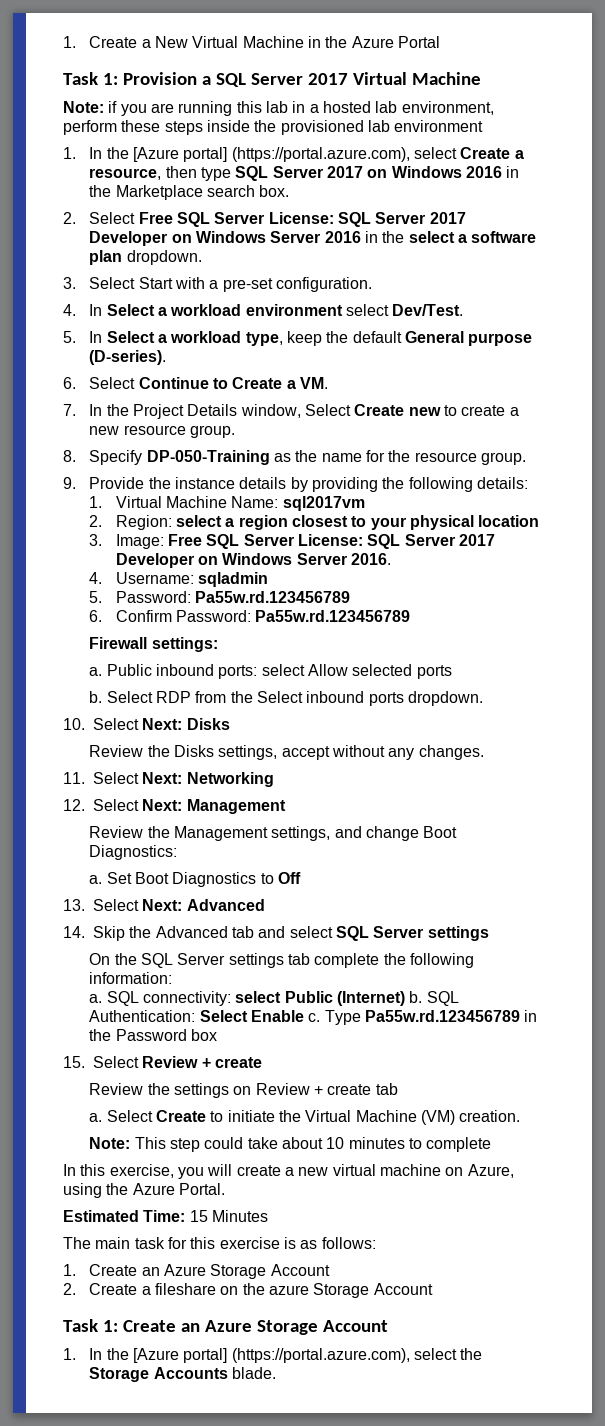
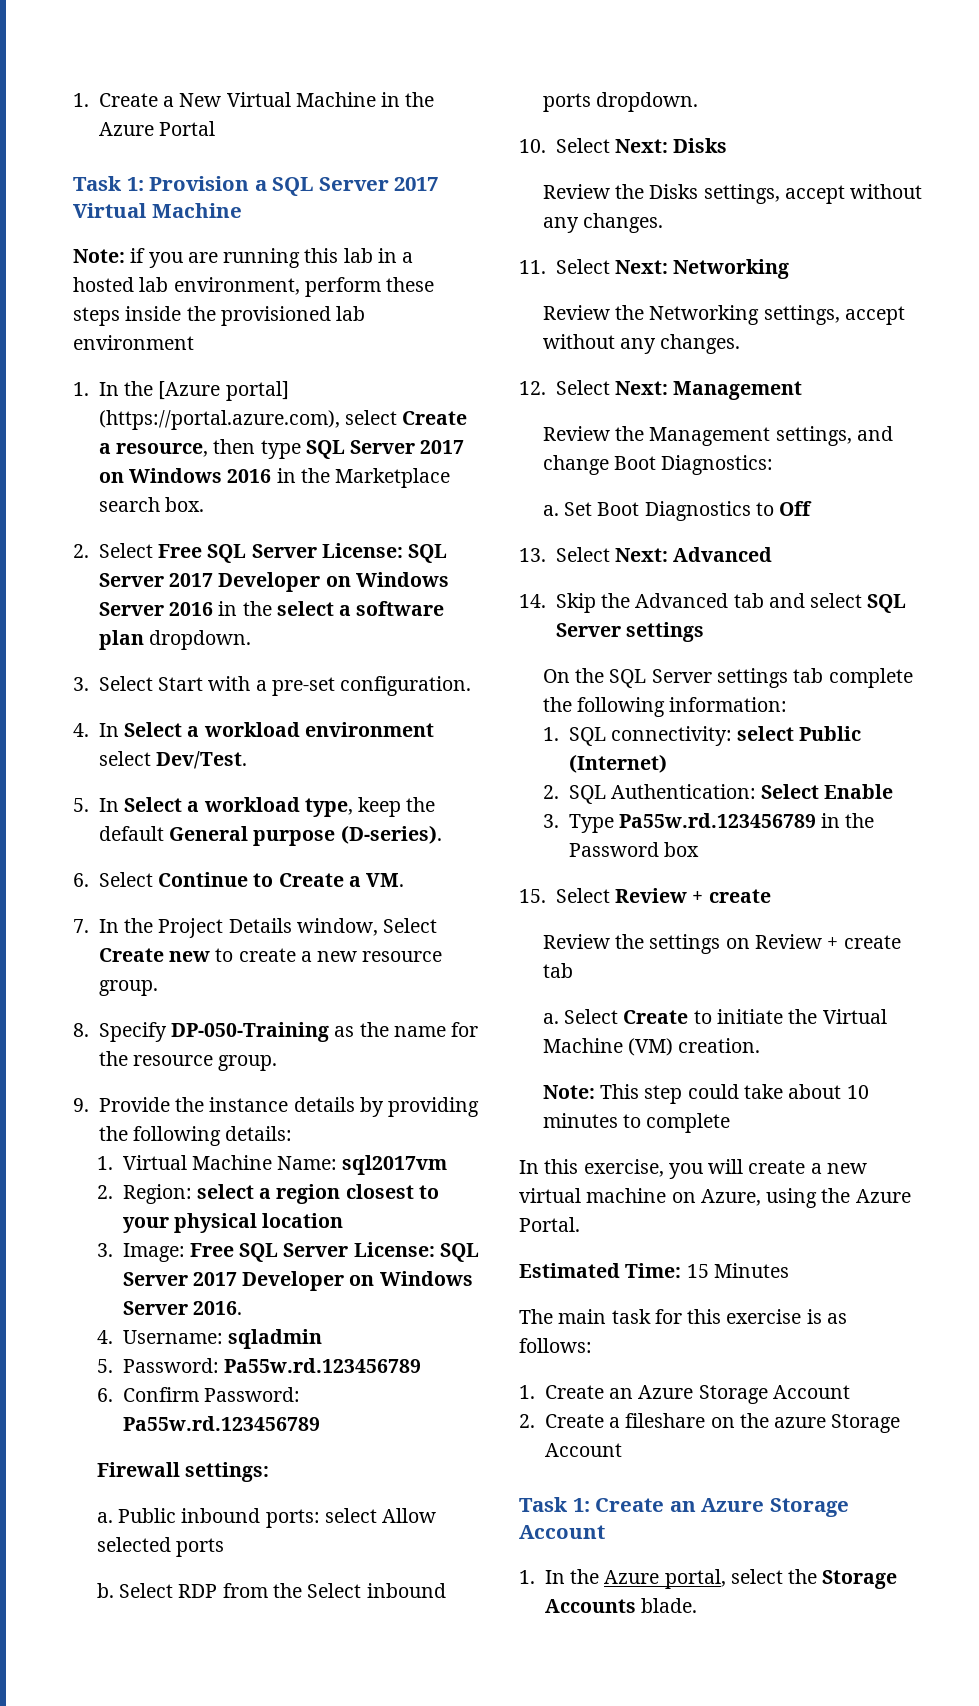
+ Review the Networking settings, accept without any changes.
- a. SQL connectivity: select Public (Internet) b. SQL Authentication: Select Enable c. Type Pa55w.rd.123456789 in the Password box
+ 1. SQL connectivity: select Public (Internet)
+ 2. SQL Authentication: Select Enable
+ 3. Type Pa55w.rd.123456789 in the Password box
- 1. In the [Azure portal] (https://portal.azure.com), select the Storage Accounts blade.
+ 1. In the Azure portal, select the Storage Accounts blade.

